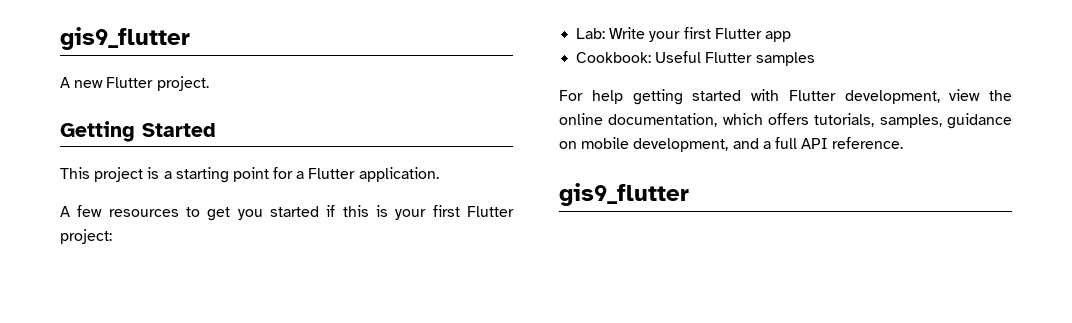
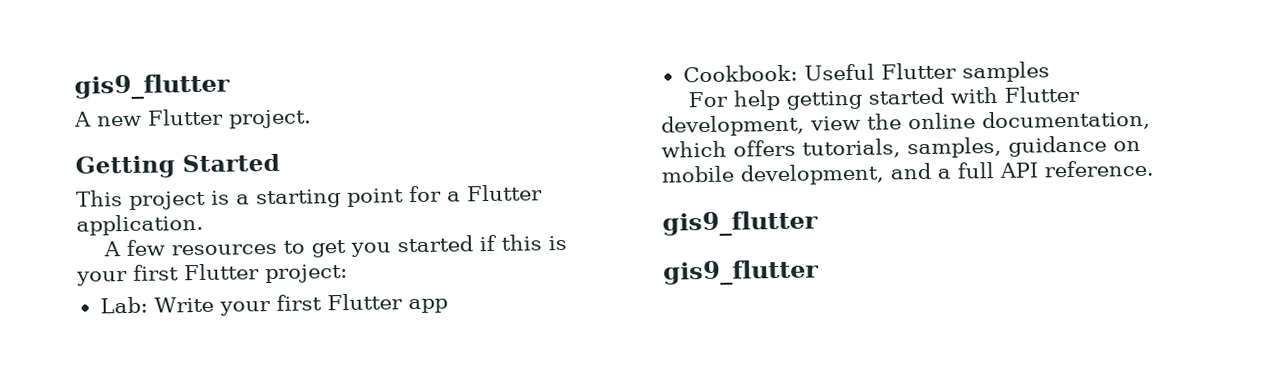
  For help getting started with Flutter development, view the online documentation, which offers tutorials, samples, guidance on mobile development, and a full API reference.
+ gis9_flutter

